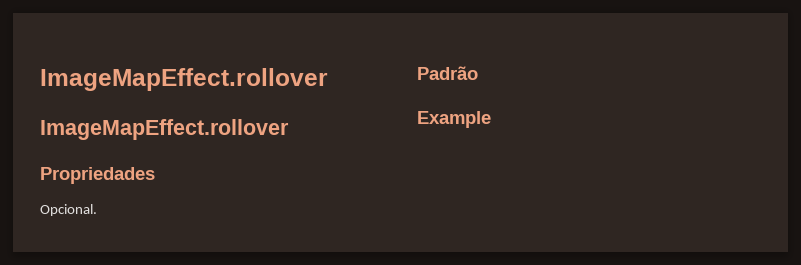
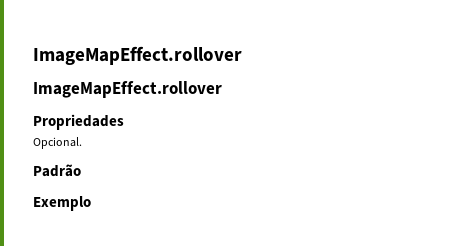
- Example
+ Exemplo

